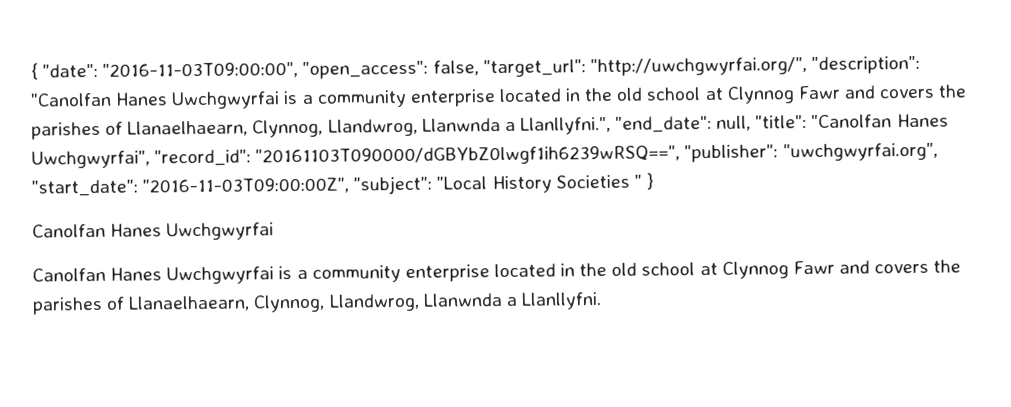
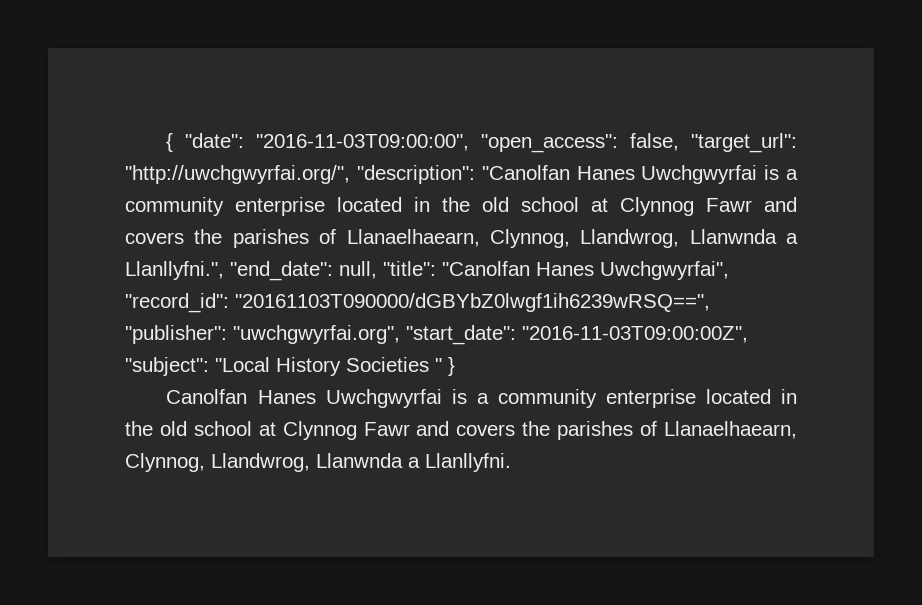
  "Local History Societies " }
- Canolfan Hanes Uwchgwyrfai

